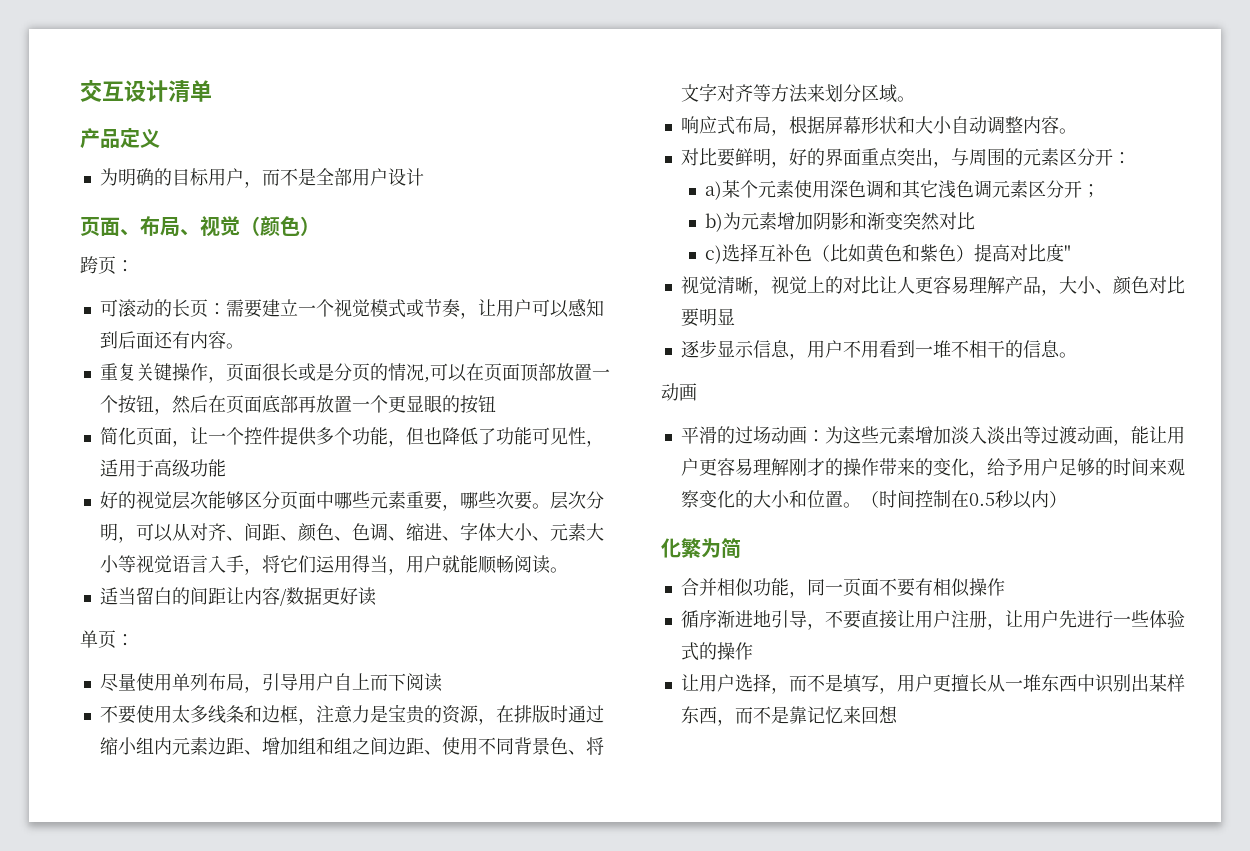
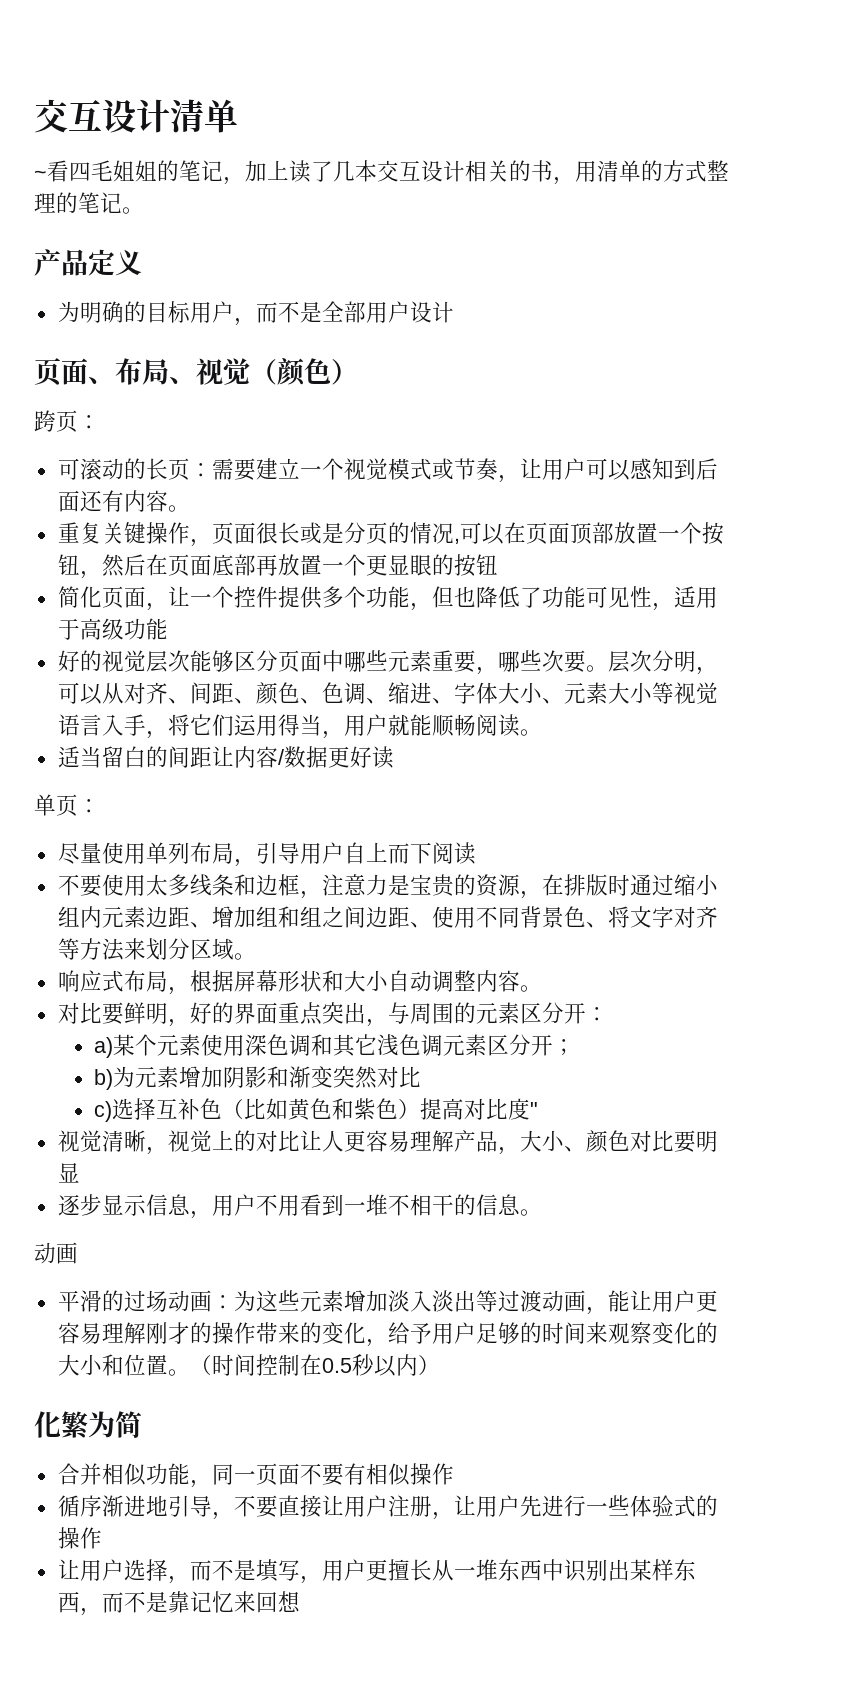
+ ~看四毛姐姐的笔记，加上读了几本交互设计相关的书，用清单的方式整理的笔记。

